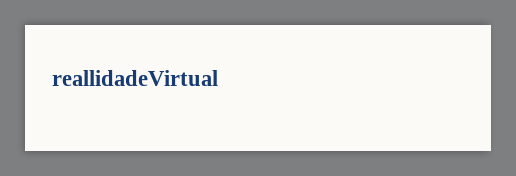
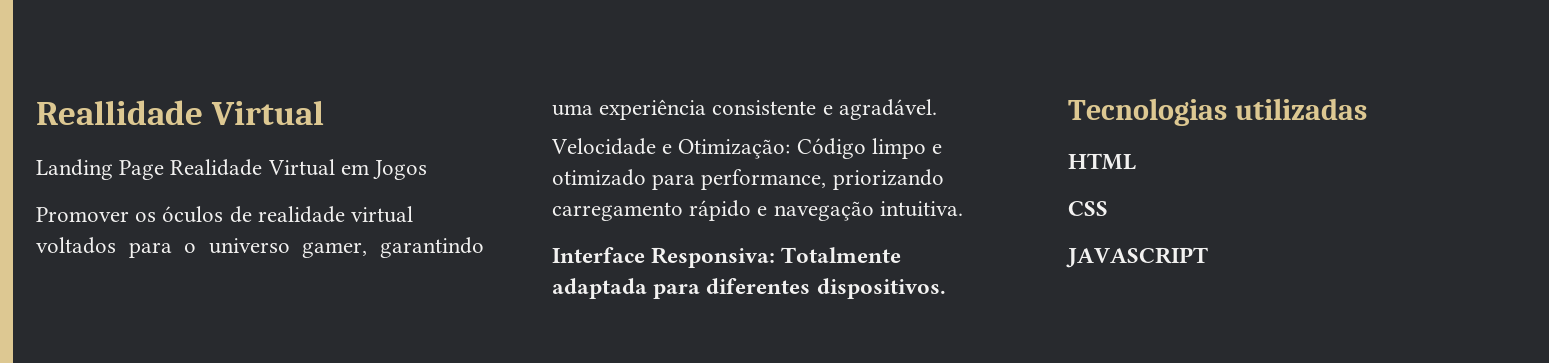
- reallidadeVirtual
+ Reallidade Virtual
+ Landing Page Realidade Virtual em Jogos
+ Promover os óculos de realidade virtual voltados para o universo gamer, garantindo uma experiência consistente e agradável.
+ Velocidade e Otimização: Código limpo e otimizado para performance, priorizando carregamento rápido e navegação intuitiva.
+ Interface Responsiva: Totalmente adaptada para diferentes dispositivos.
+ Tecnologias utilizadas
+ HTML
+ CSS
+ JAVASCRIPT

